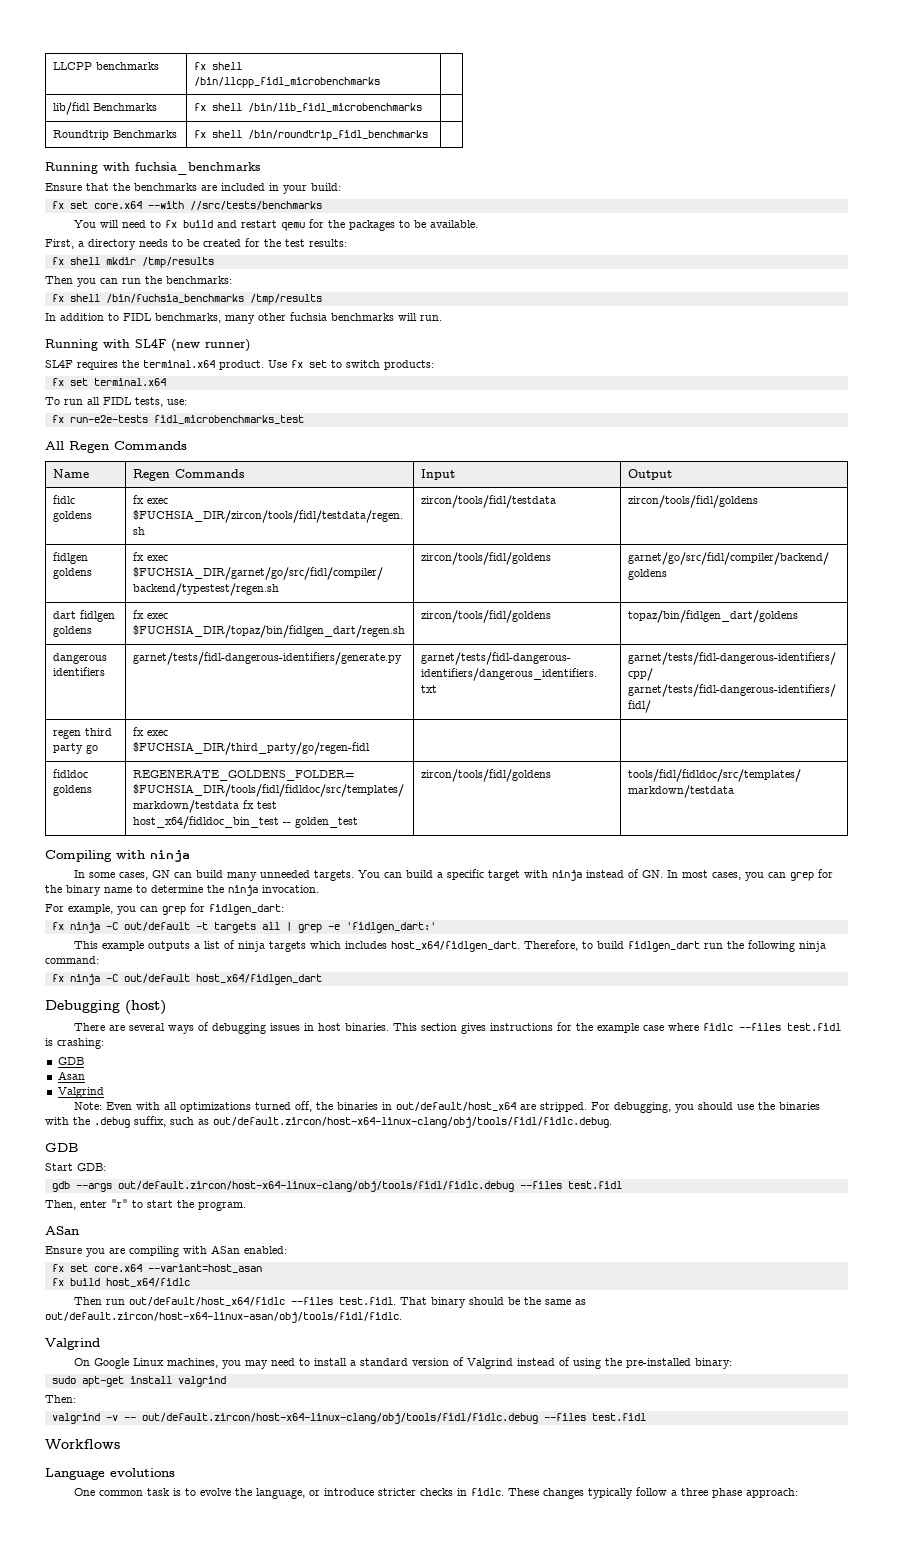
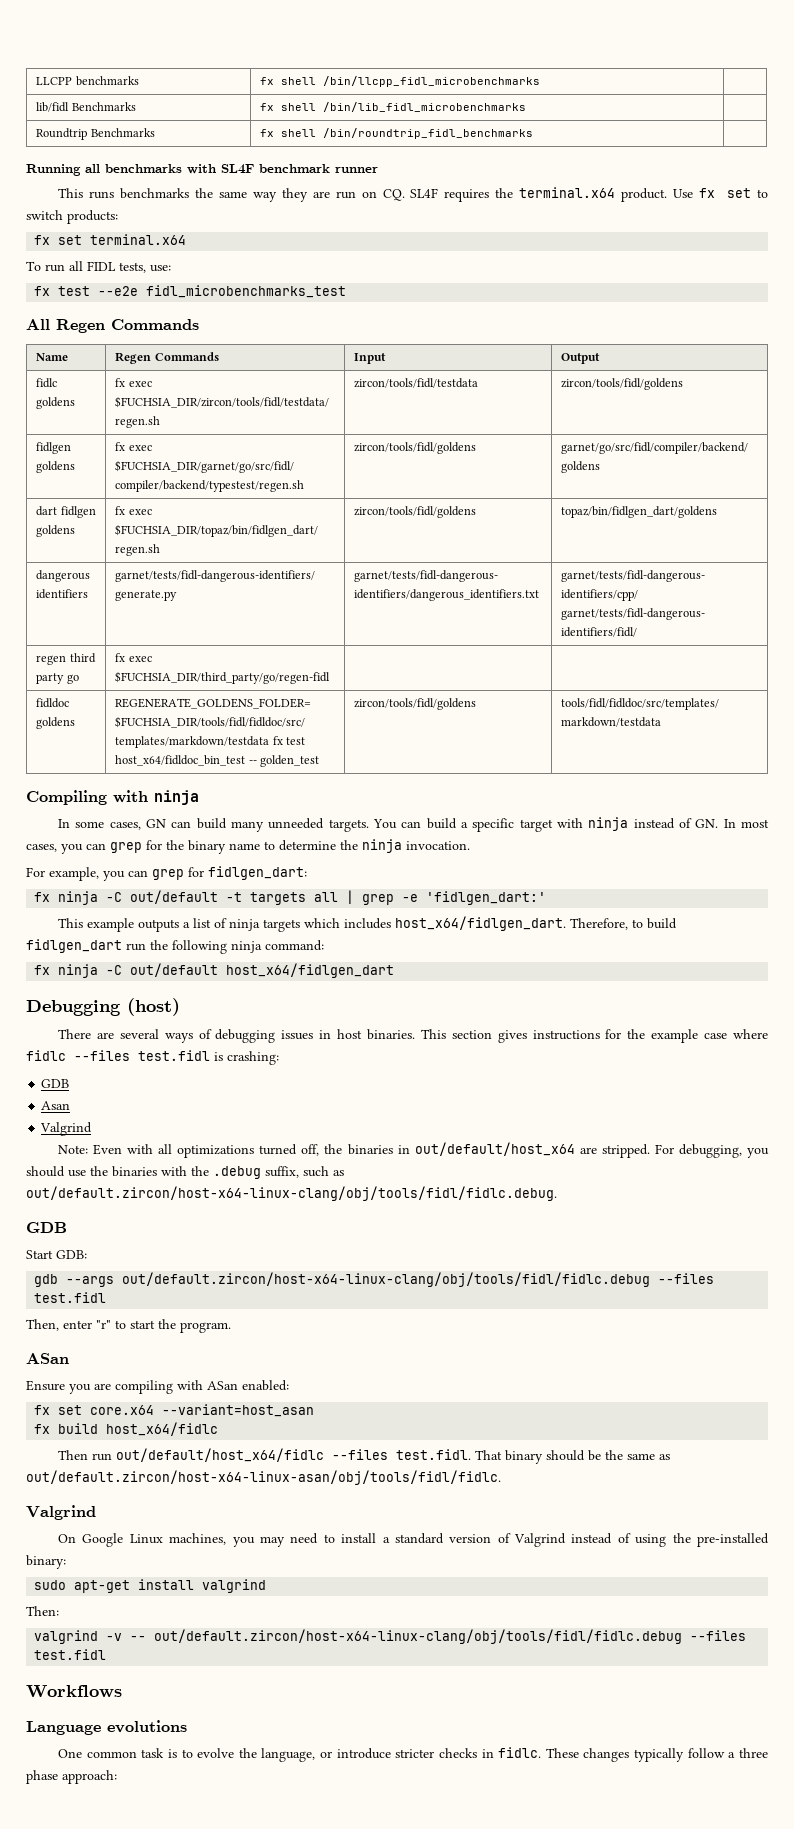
- Running with fuchsia_benchmarks
- Ensure that the benchmarks are included in your build:
- fx set core.x64 --with //src/tests/benchmarks
- You will need to fx build and restart qemu for the packages to be available.
- First, a directory needs to be created for the test results:
- fx shell mkdir /tmp/results
- Then you can run the benchmarks:
- fx shell /bin/fuchsia_benchmarks /tmp/results
- In addition to FIDL benchmarks, many other fuchsia benchmarks will run.
- Running with SL4F (new runner)
- SL4F requires the terminal.x64 product.
+ Running all benchmarks with SL4F benchmark runner
+ This runs benchmarks the same way they are run on CQ. SL4F requires the terminal.x64 product.
- fx run-e2e-tests fidl_microbenchmarks_test
+ fx test --e2e fidl_microbenchmarks_test

